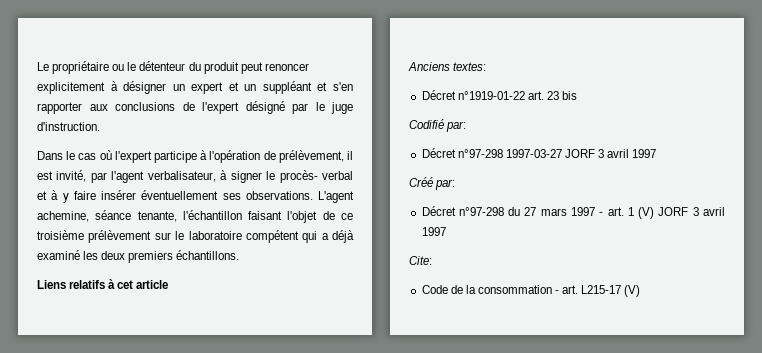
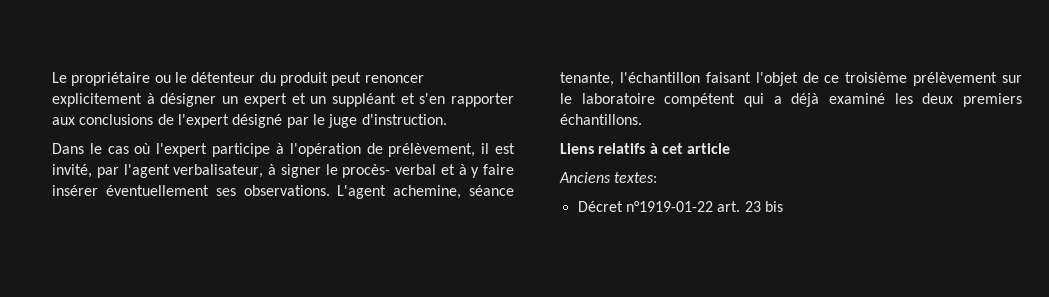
- Codifié par:
- Décret n°97-298 1997-03-27 JORF 3 avril 1997
- Créé par:
- Décret n°97-298 du 27 mars 1997 - art. 1 (V) JORF 3 avril 1997
- Cite:
- Code de la consommation - art. L215-17 (V)

